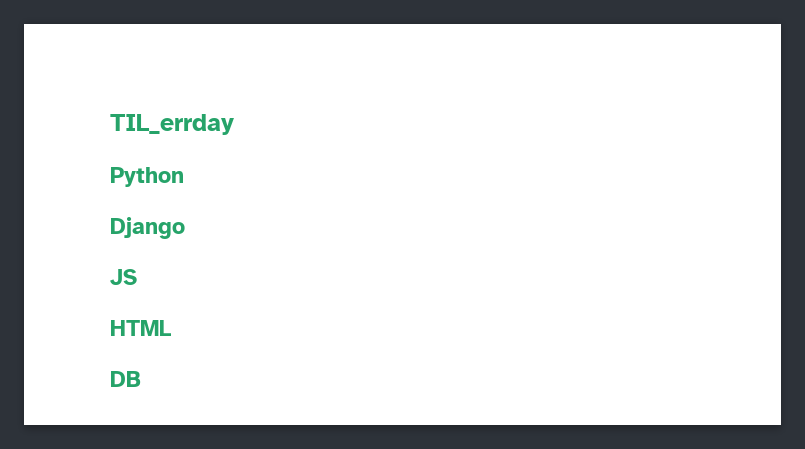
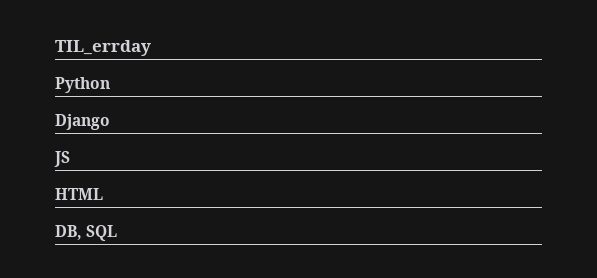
- DB
+ DB, SQL

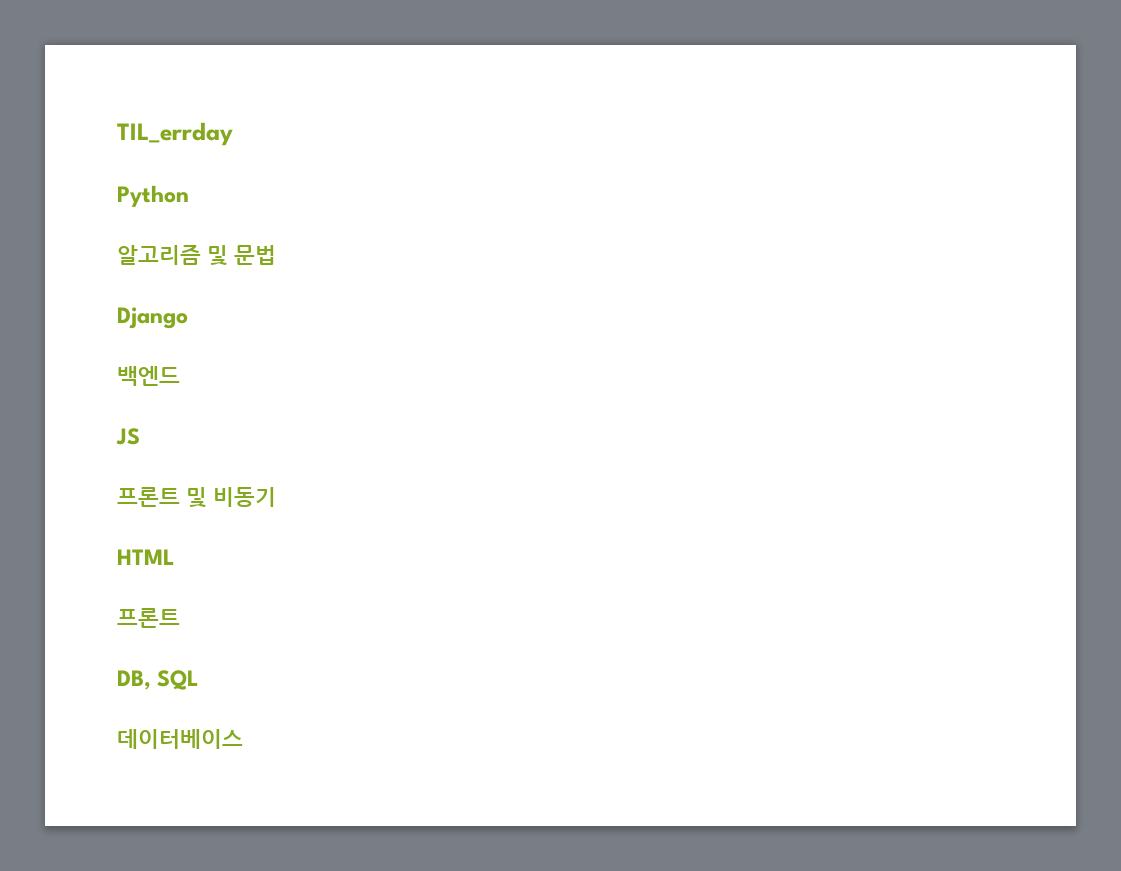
+ 알고리즘 및 문법
+ 백엔드
+ 프론트 및 비동기
  HTML
+ 프론트
+ 데이터베이스

